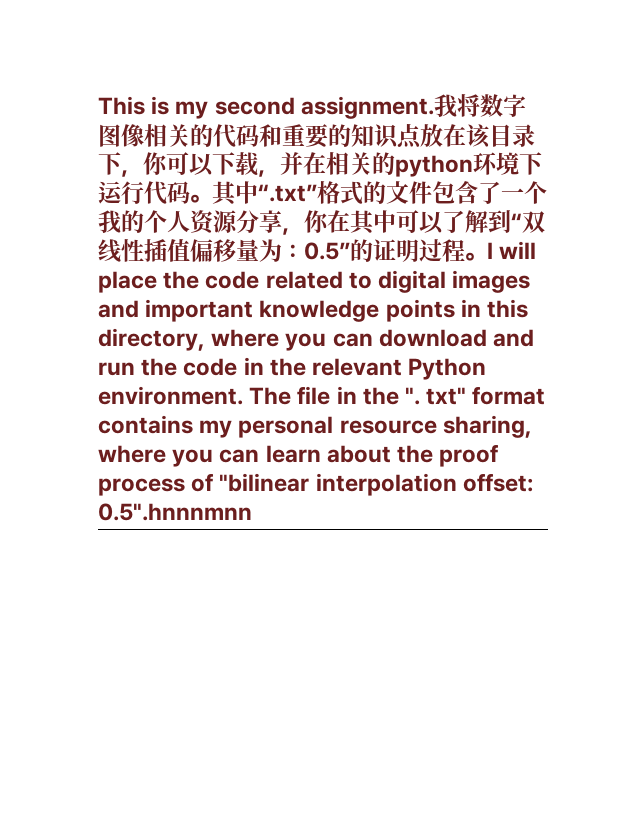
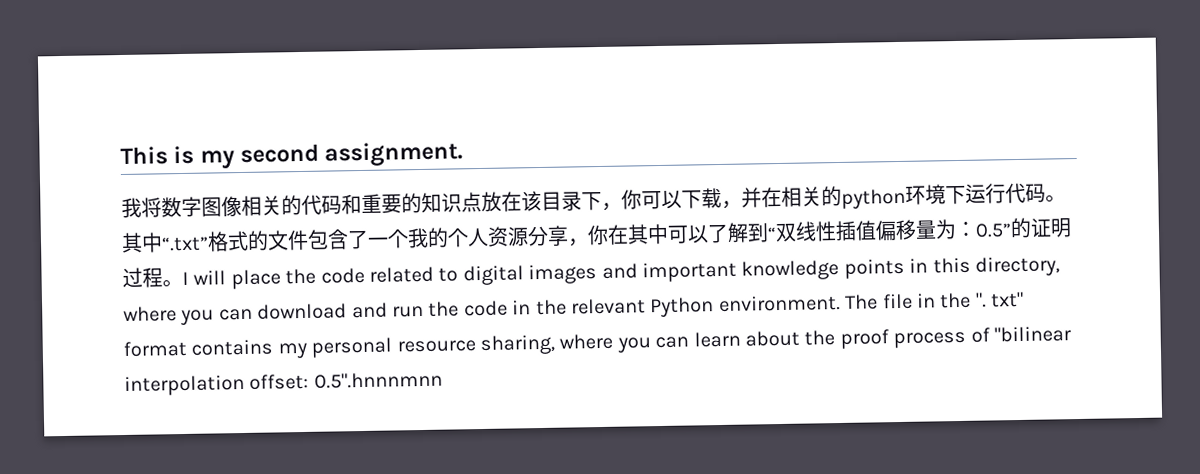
- This is my second assignment.我将数字图像相关的代码和重要的知识点放在该目录下，你可以下载，并在相关的python环境下运行代码。
+ This is my second assignment.
+ 我将数字图像相关的代码和重要的知识点放在该目录下，你可以下载，并在相关的python环境下运行代码。

